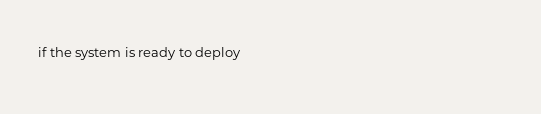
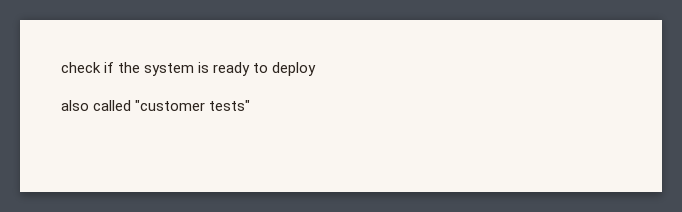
- if the system is ready to deploy
+ check if the system is ready to deploy
+ also called "customer tests"

